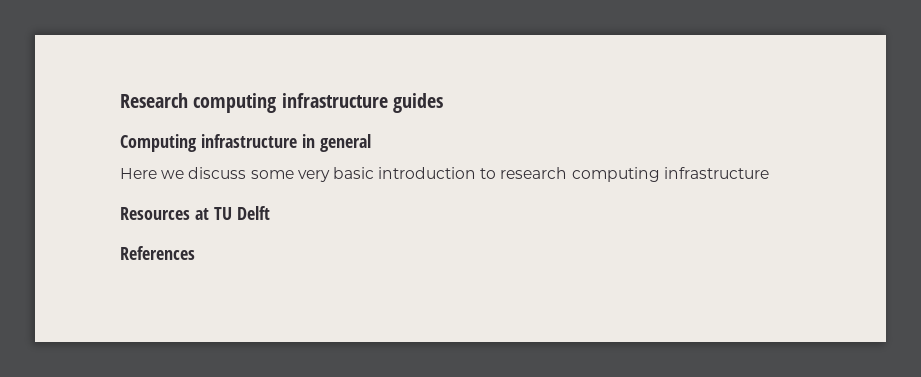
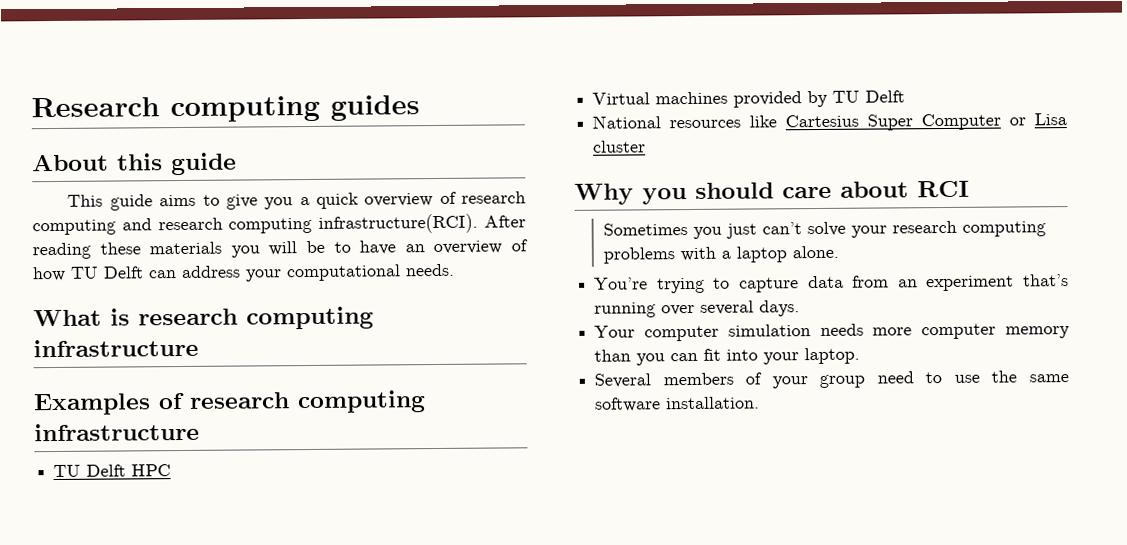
- Research computing infrastructure guides
+ Research computing guides
- Computing infrastructure in general
- Here we discuss some very basic introduction to research computing infrastructure
- Resources at TU Delft
- References
+ About this guide
+ This guide aims to give you a quick overview of research computing and research computing infrastructure(RCI). After reading these materials you will be to have an overview of how TU Delft can address your computational needs.
+ What is research computing infrastructure
+ Examples of research computing infrastructure
+ TU Delft HPC
+ Virtual machines provided by TU Delft
+ National resources like Cartesius Super Computer or Lisa cluster
+ Why you should care about RCI
+ Sometimes you just can’t solve your research computing problems with a laptop alone.
+ You’re trying to capture data from an experiment that’s running over several days.
+ Your computer simulation needs more computer memory than you can fit into your laptop.
+ Several members of your group need to use the same software installation.

